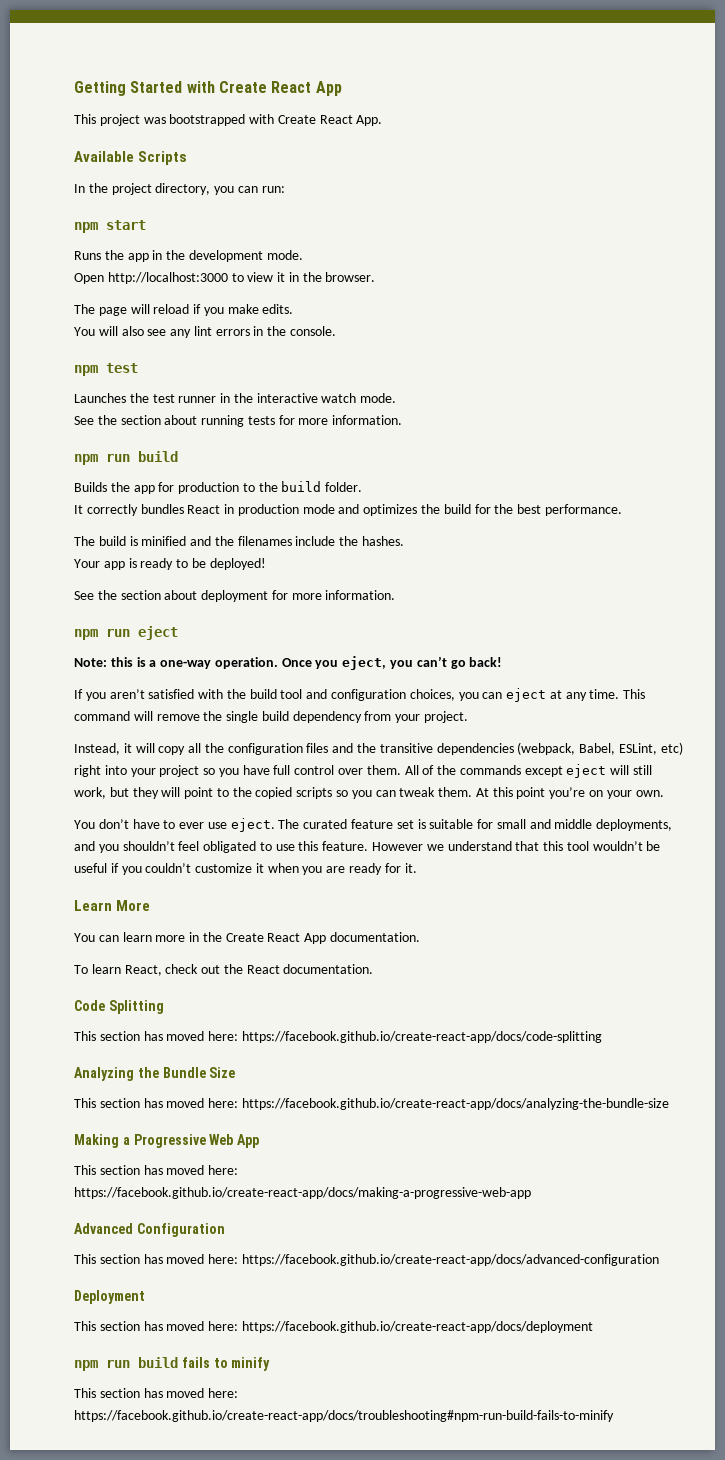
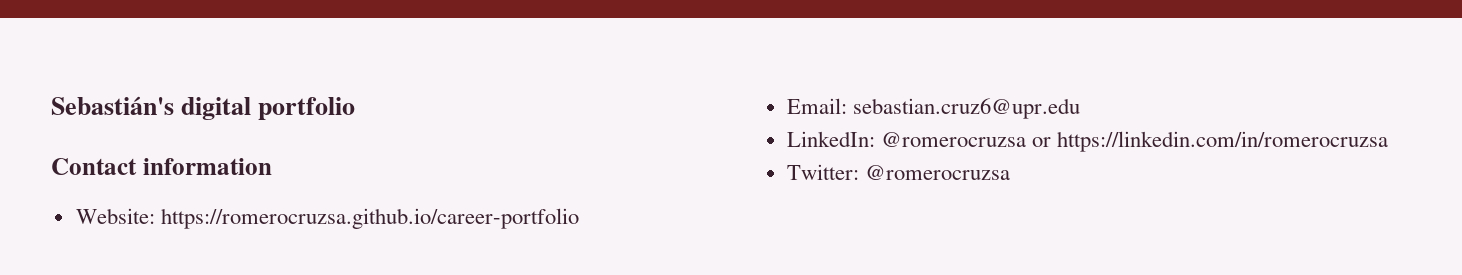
- Getting Started with Create React App
- This project was bootstrapped with Create React App.
- Available Scripts
- In the project directory, you can run:
- npm start
- Runs the app in the development mode.
- Open http://localhost:3000 to view it in the browser.
- The page will reload if you make edits.
- You will also see any lint errors in the console.
- npm test
- Launches the test runner in the interactive watch mode.
- See the section about running tests for more information.
- npm run build
- Builds the app for production to the build folder.
- It correctly bundles React in production mode and optimizes the build for the best performance.
- The build is minified and the filenames include the hashes.
- Your app is ready to be deployed!
- See the section about deployment for more information.
- npm run eject
- Note: this is a one-way operation. Once you eject, you can’t go back!
- If you aren’t satisfied with the build tool and configuration choices, you can eject at any time. This command will remove the single build dependency from your project.
- Instead, it will copy all the configuration files and the transitive dependencies (webpack, Babel, ESLint, etc) right into your project so you have full control over them. All of the commands except eject will still work, but they will point to the copied scripts so you can tweak them. At this point you’re on your own.
- You don’t have to ever use eject. The curated feature set is suitable for small and middle deployments, and you shouldn’t feel obligated to use this feature. However we understand that this tool wouldn’t be useful if you couldn’t customize it when you are ready for it.
- Learn More
- You can learn more in the Create React App documentation.
- To learn React, check out the React documentation.
- Code Splitting
- This section has moved here: https://facebook.github.io/create-react-app/docs/code-splitting
- Analyzing the Bundle Size
- This section has moved here: https://facebook.github.io/create-react-app/docs/analyzing-the-bundle-size
- Making a Progressive Web App
- This section has moved here: https://facebook.github.io/create-react-app/docs/making-a-progressive-web-app
- Advanced Configuration
- This section has moved here: https://facebook.github.io/create-react-app/docs/advanced-configuration
- Deployment
- This section has moved here: https://facebook.github.io/create-react-app/docs/deployment
- npm run build fails to minify
- This section has moved here: https://facebook.github.io/create-react-app/docs/troubleshooting#npm-run-build-fails-to-minify
+ Sebastián's digital portfolio
+ Contact information
+ Website: https://romerocruzsa.github.io/career-portfolio
+ Email: sebastian.cruz6@upr.edu
+ LinkedIn: @romerocruzsa or https://linkedin.com/in/romerocruzsa
+ Twitter: @romerocruzsa

